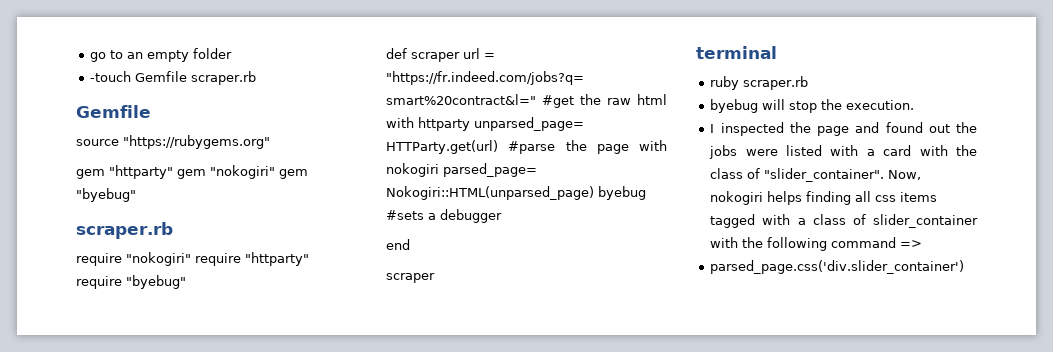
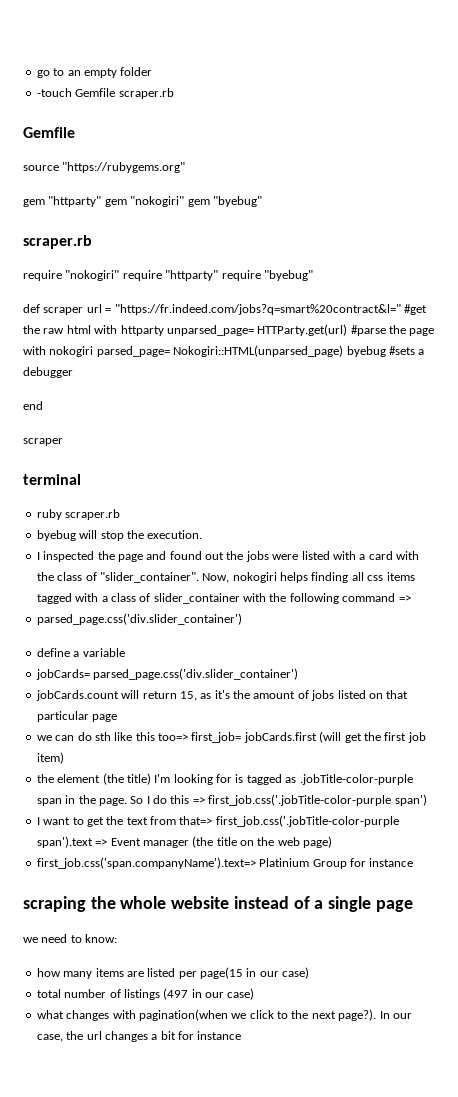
+ define a variable
+ jobCards= parsed_page.css('div.slider_container')
+ jobCards.count will return 15, as it's the amount of jobs listed on that particular page
+ we can do sth like this too=> first_job= jobCards.first (will get the first job item)
+ the element (the title) I'm looking for is tagged as .jobTitle-color-purple span in the page. So I do this => first_job.css('.jobTitle-color-purple span')
+ I want to get the text from that=> first_job.css('.jobTitle-color-purple span').text => Event manager (the title on the web page)
+ first_job.css('span.companyName').text=> Platinium Group for instance
+ scraping the whole website instead of a single page
+ we need to know:
+ how many items are listed per page(15 in our case)
+ total number of listings (497 in our case)
+ what changes with pagination(when we click to the next page?). In our case, the url changes a bit for instance

